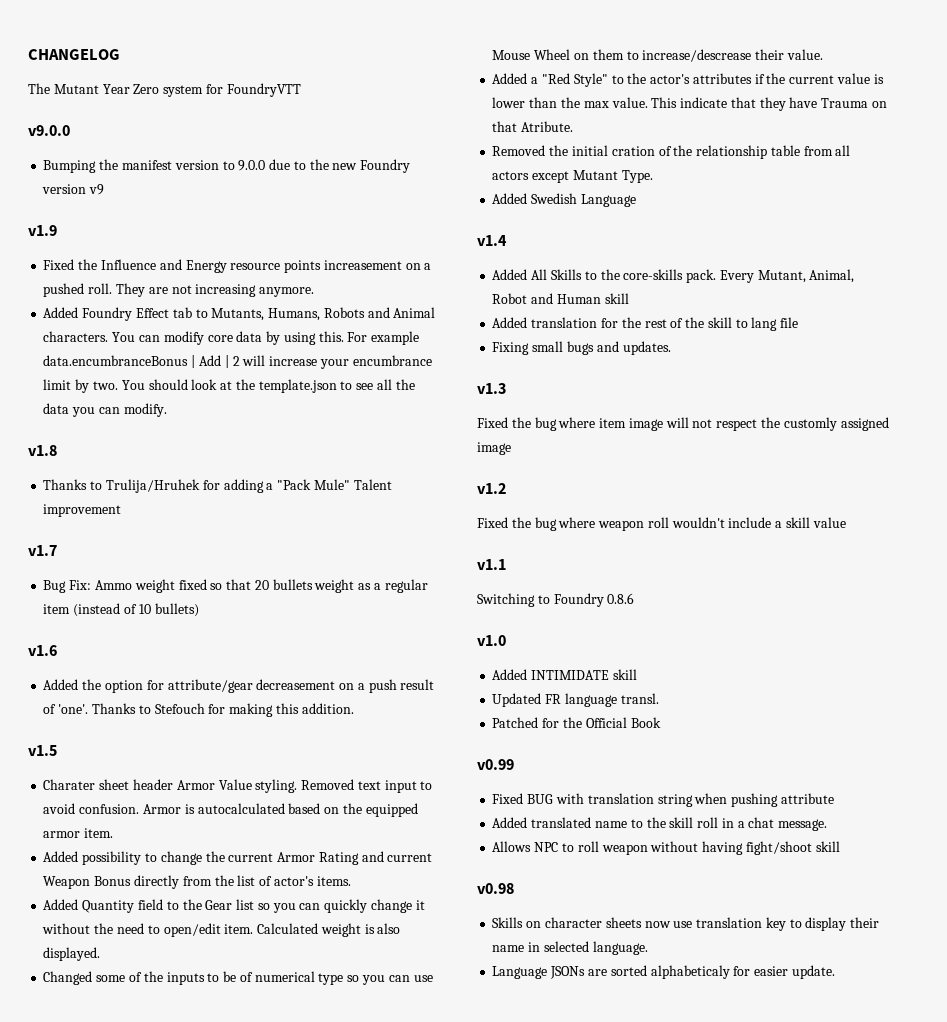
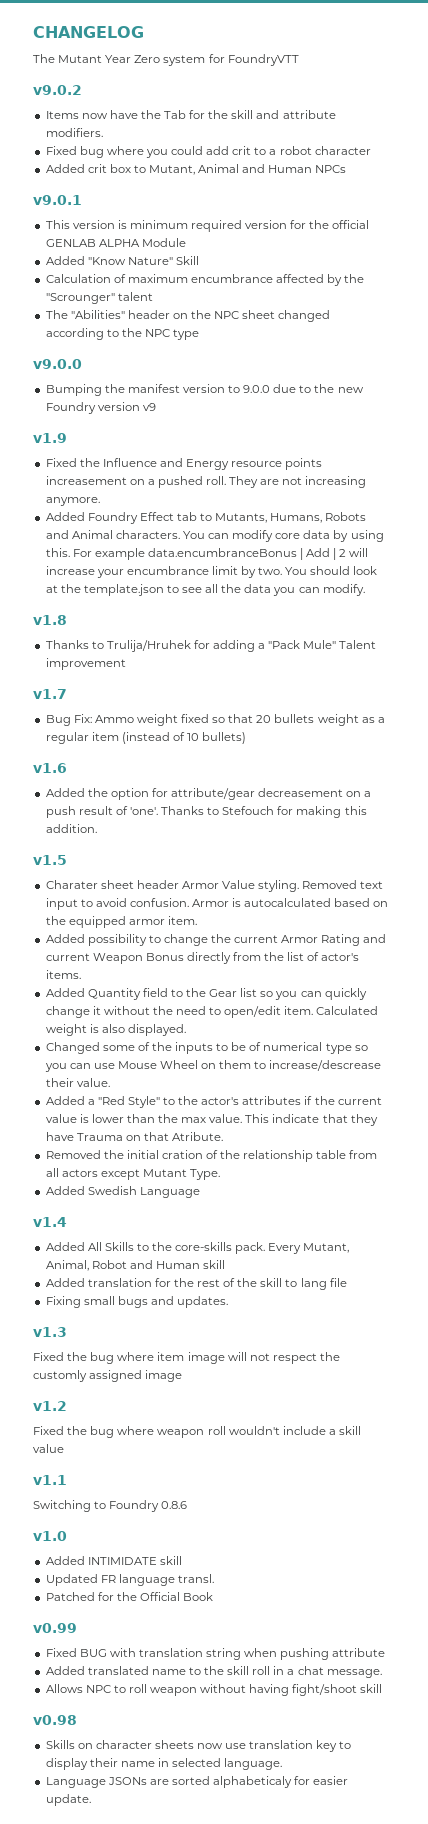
+ v9.0.2
+ Items now have the Tab for the skill and attribute modifiers.
+ Fixed bug where you could add crit to a robot character
+ Added crit box to Mutant, Animal and Human NPCs
+ v9.0.1
+ This version is minimum required version for the official GENLAB ALPHA Module
+ Added "Know Nature" Skill
+ Calculation of maximum encumbrance affected by the "Scrounger" talent
+ The "Abilities" header on the NPC sheet changed according to the NPC type

